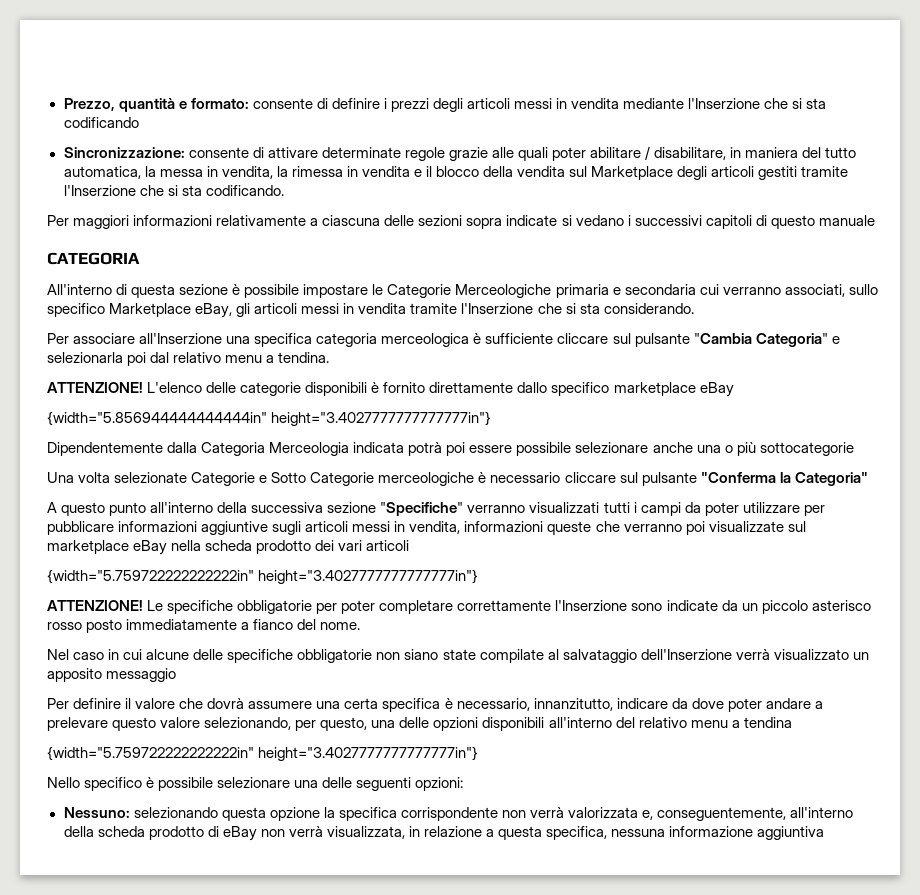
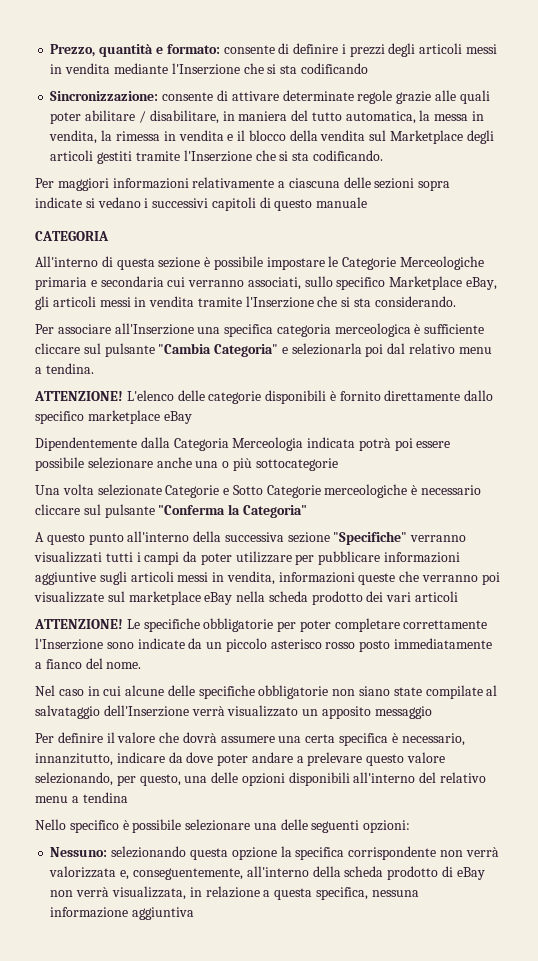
- {width="5.856944444444444in" height="3.4027777777777777in"}
  A questo punto all'interno della successiva sezione "Specifiche" verranno visualizzati tutti i campi da poter utilizzare per pubblicare informazioni aggiuntive sugli articoli messi in vendita, informazioni queste che verranno poi visualizzate sul marketplace eBay nella scheda prodotto dei vari articoli
- {width="5.759722222222222in" height="3.4027777777777777in"}
  Per definire il valore che dovrà assumere una certa specifica è necessario, innanzitutto, indicare da dove poter andare a prelevare questo valore selezionando, per questo, una delle opzioni disponibili all'interno del relativo menu a tendina
- {width="5.759722222222222in" height="3.4027777777777777in"}

